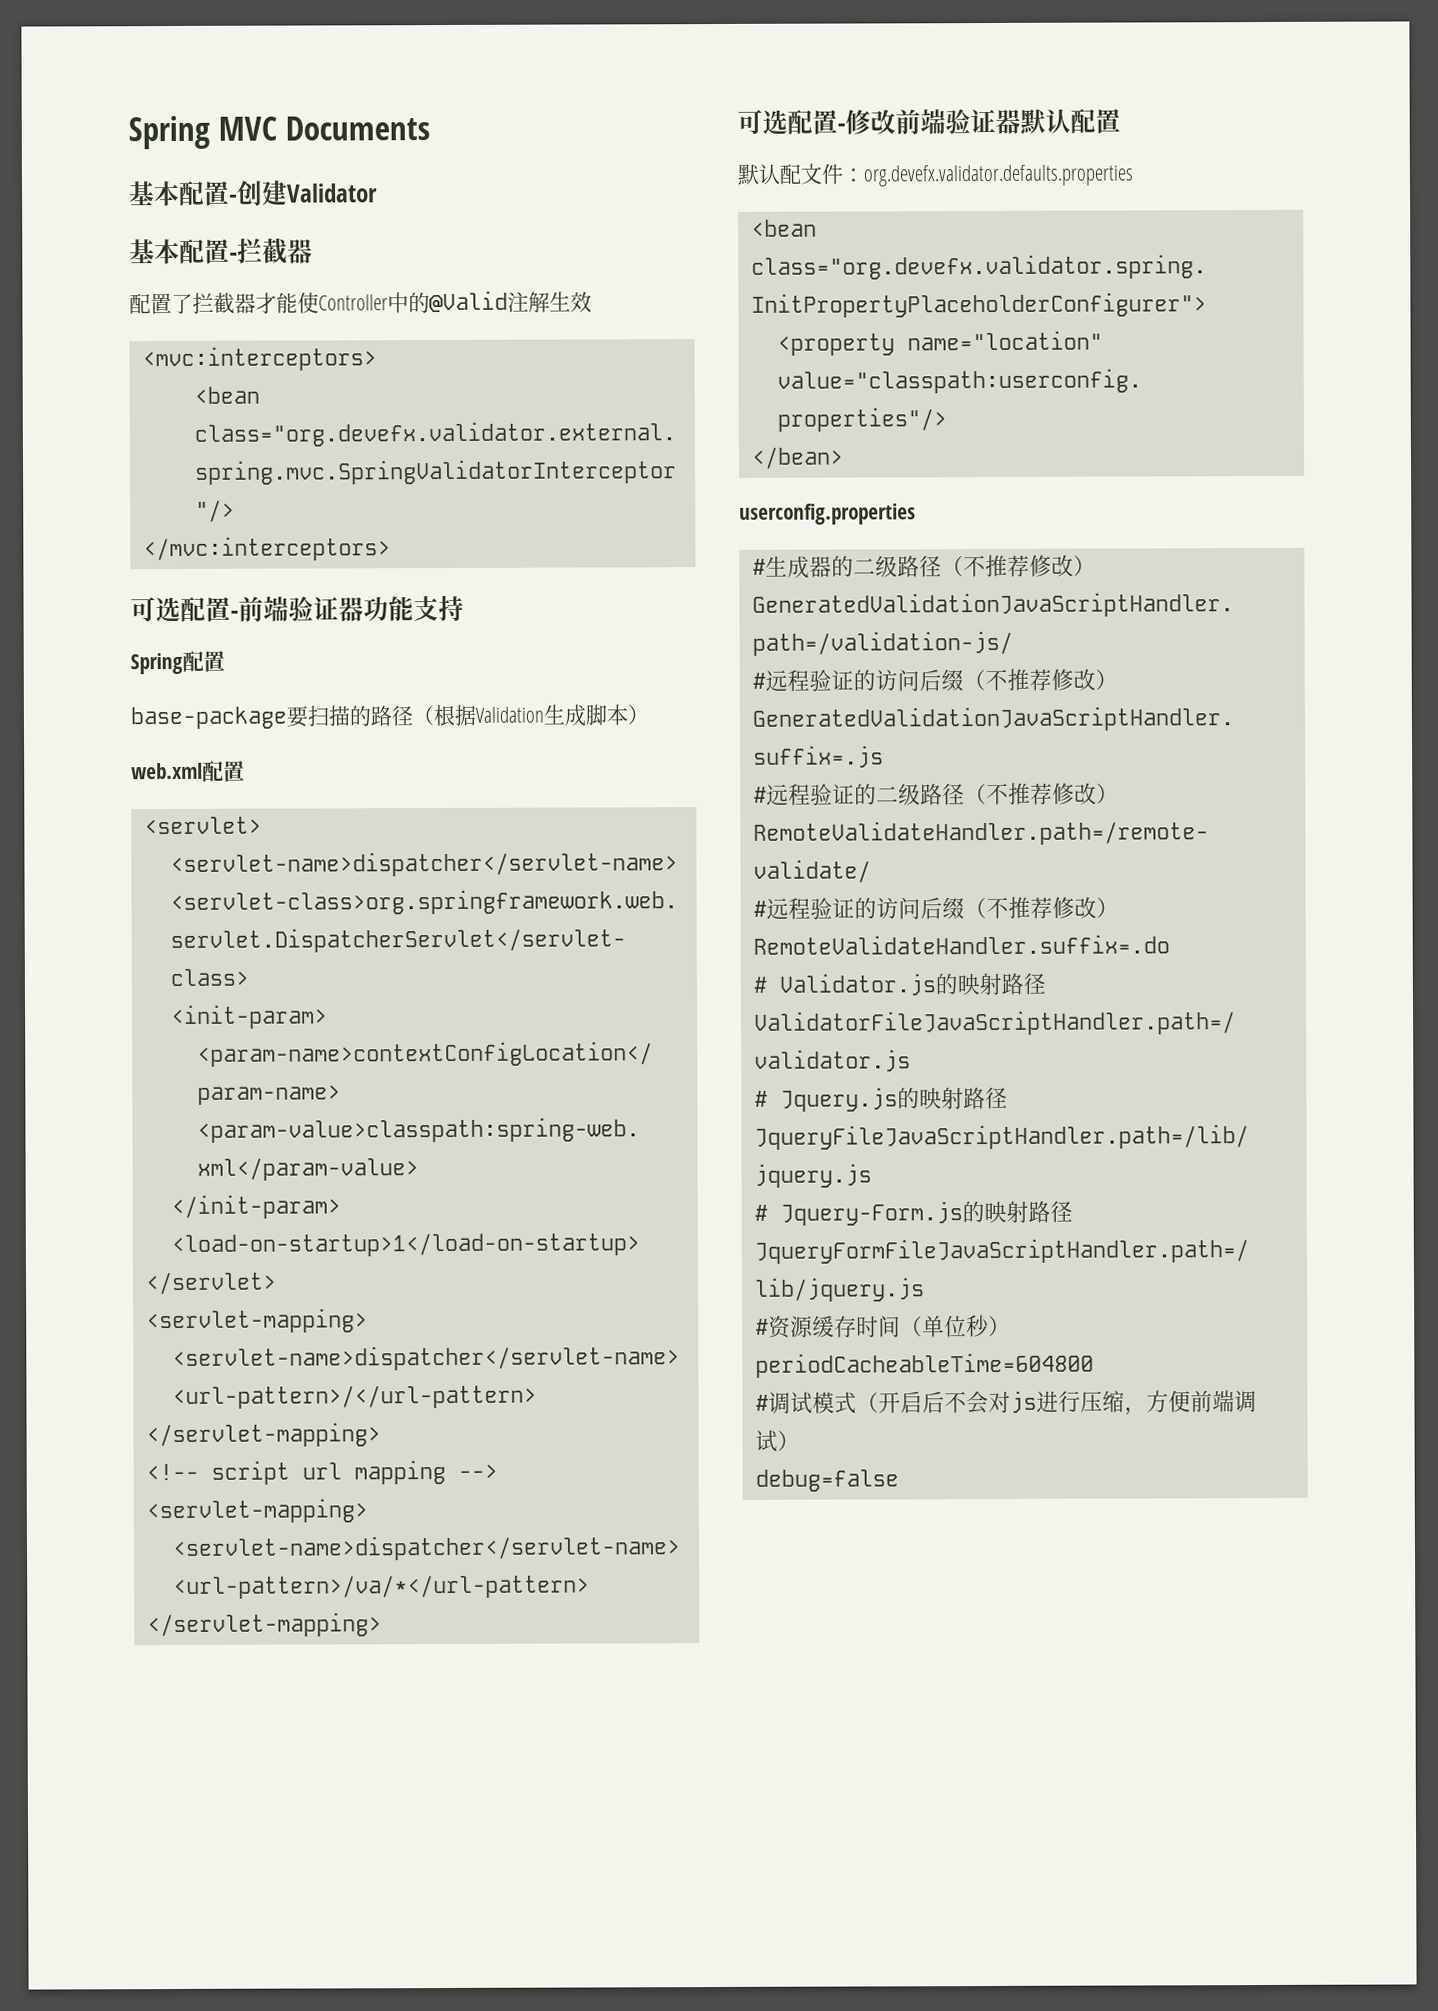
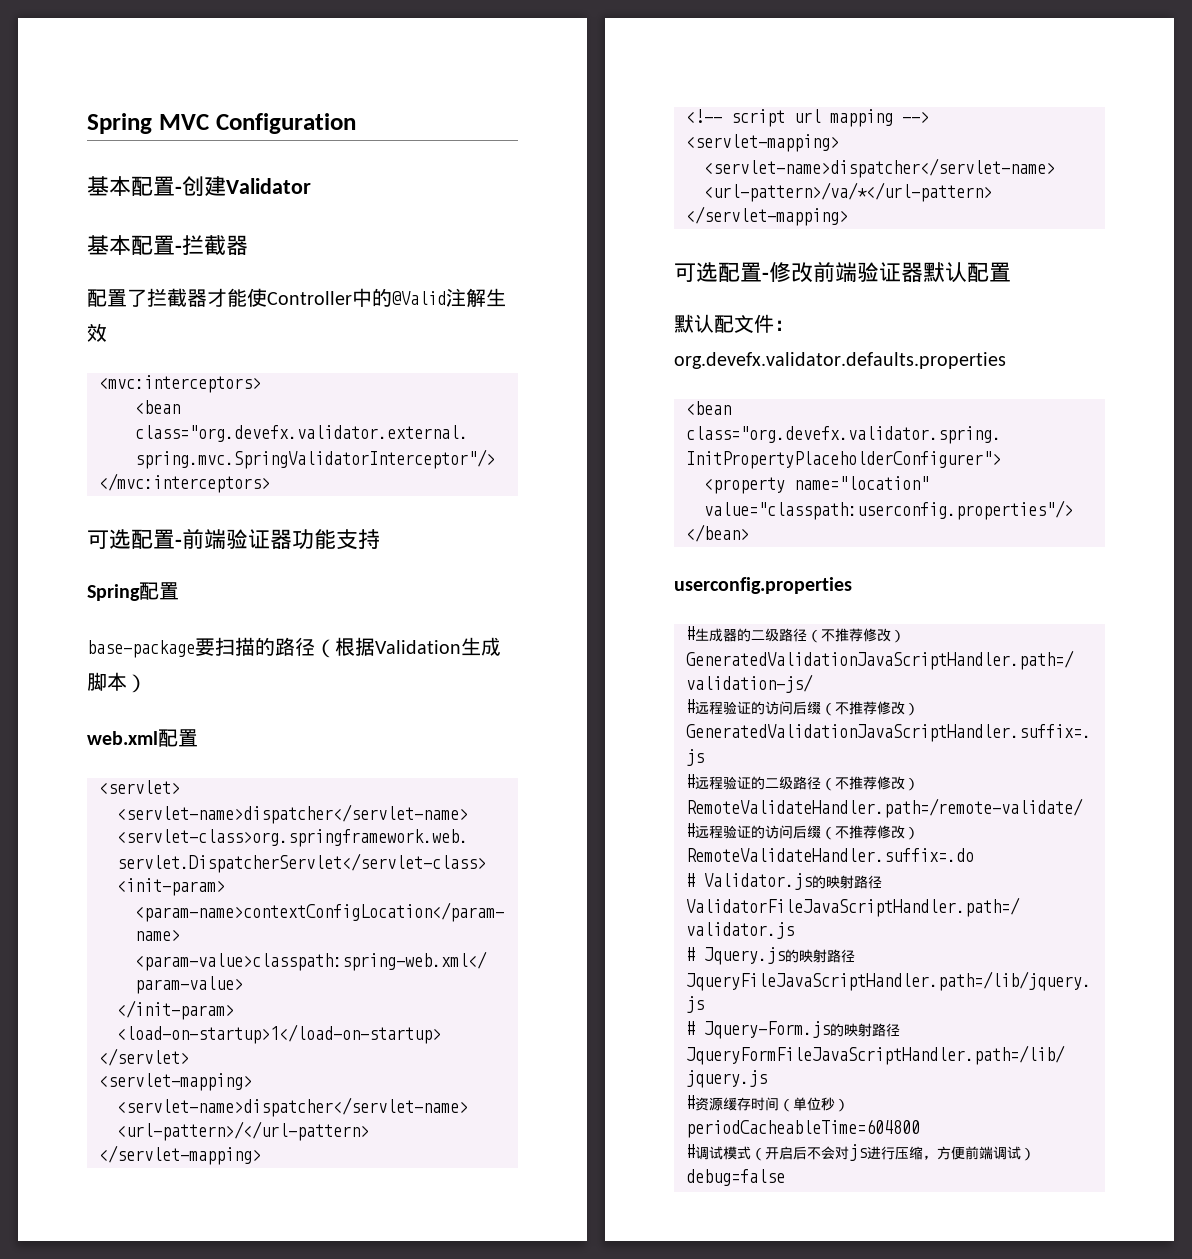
- Spring MVC Documents
+ Spring MVC Configuration

